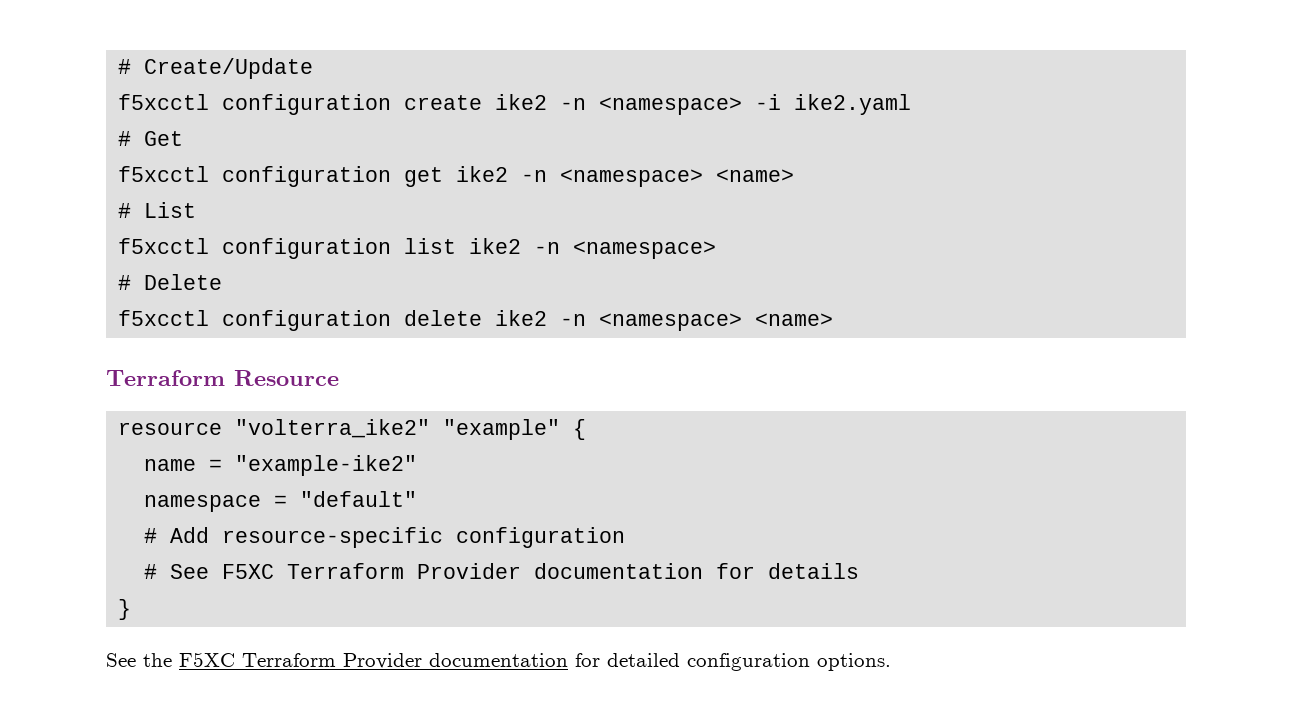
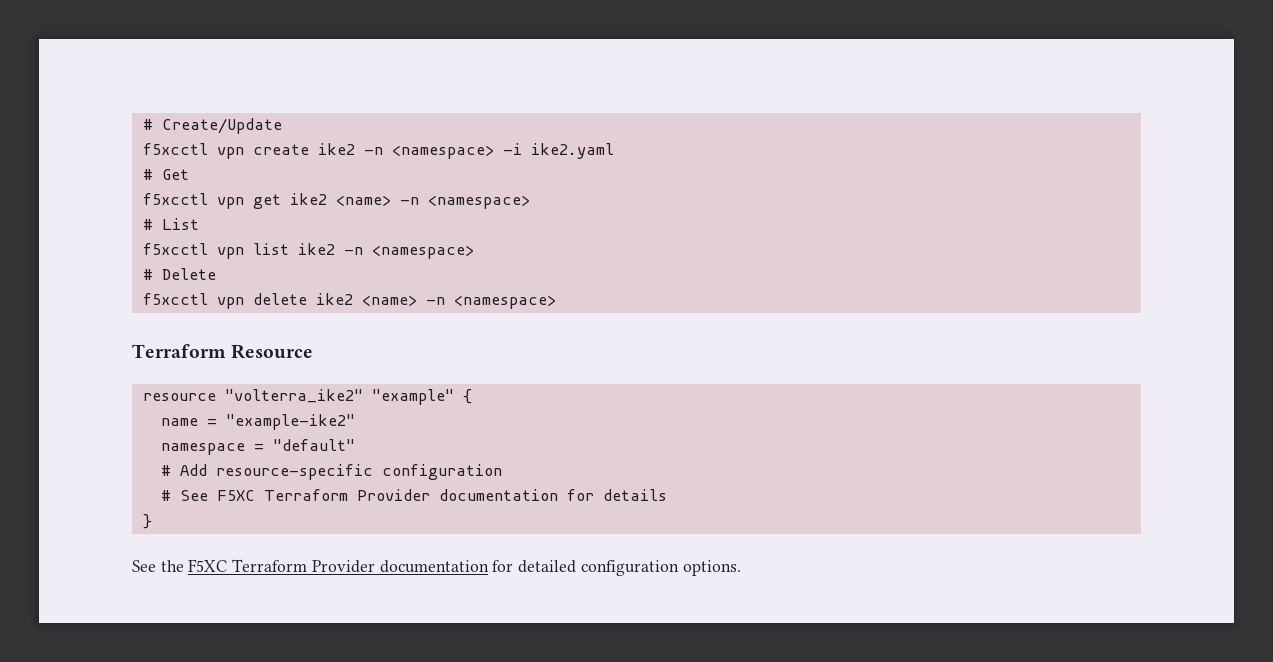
- f5xcctl configuration create ike2 -n <namespace> -i ike2.yaml
+ f5xcctl vpn create ike2 -n <namespace> -i ike2.yaml
- f5xcctl configuration get ike2 -n <namespace> <name>
+ f5xcctl vpn get ike2 <name> -n <namespace>
- f5xcctl configuration list ike2 -n <namespace>
+ f5xcctl vpn list ike2 -n <namespace>
- f5xcctl configuration delete ike2 -n <namespace> <name>
+ f5xcctl vpn delete ike2 <name> -n <namespace>

